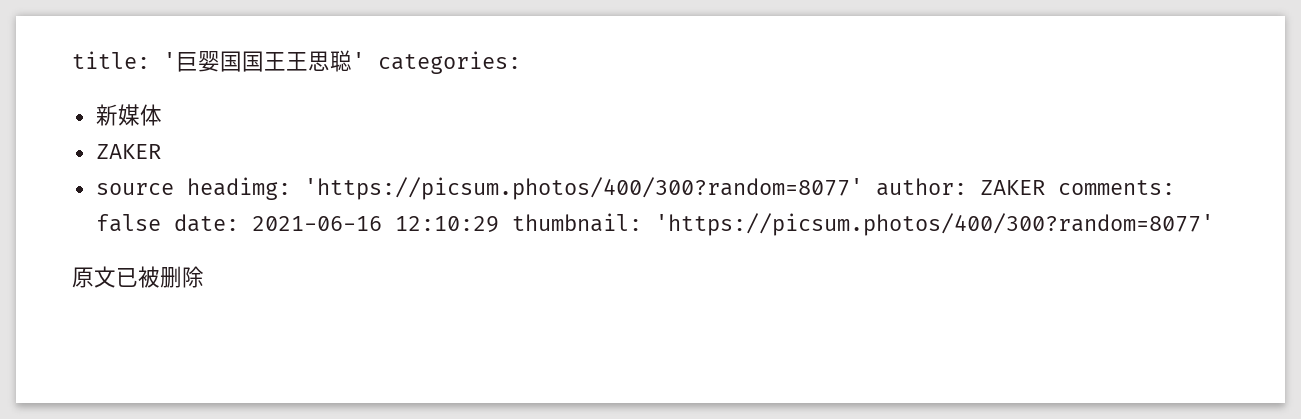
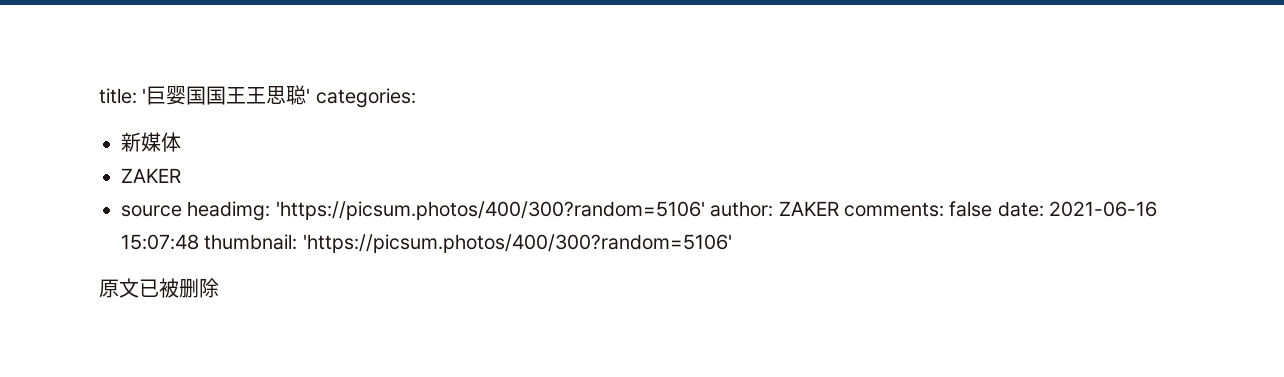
- source headimg: 'https://picsum.photos/400/300?random=8077' author: ZAKER comments: false date: 2021-06-16 12:10:29 thumbnail: 'https://picsum.photos/400/300?random=8077'
+ source headimg: 'https://picsum.photos/400/300?random=5106' author: ZAKER comments: false date: 2021-06-16 15:07:48 thumbnail: 'https://picsum.photos/400/300?random=5106'

